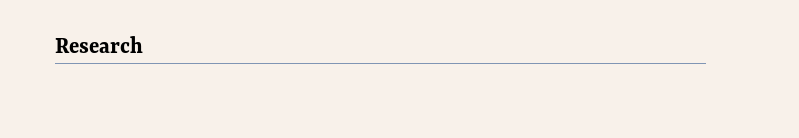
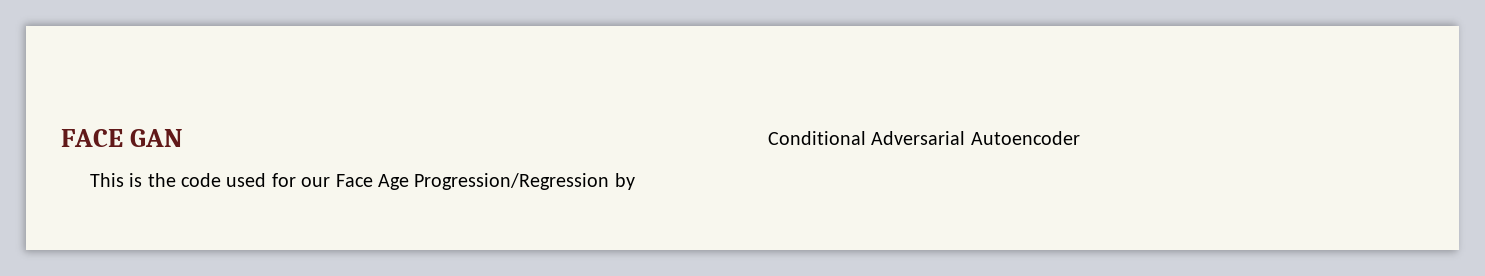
- Research
+ FACE GAN
+ This is the code used for our Face Age Progression/Regression by Conditional Adversarial Autoencoder

